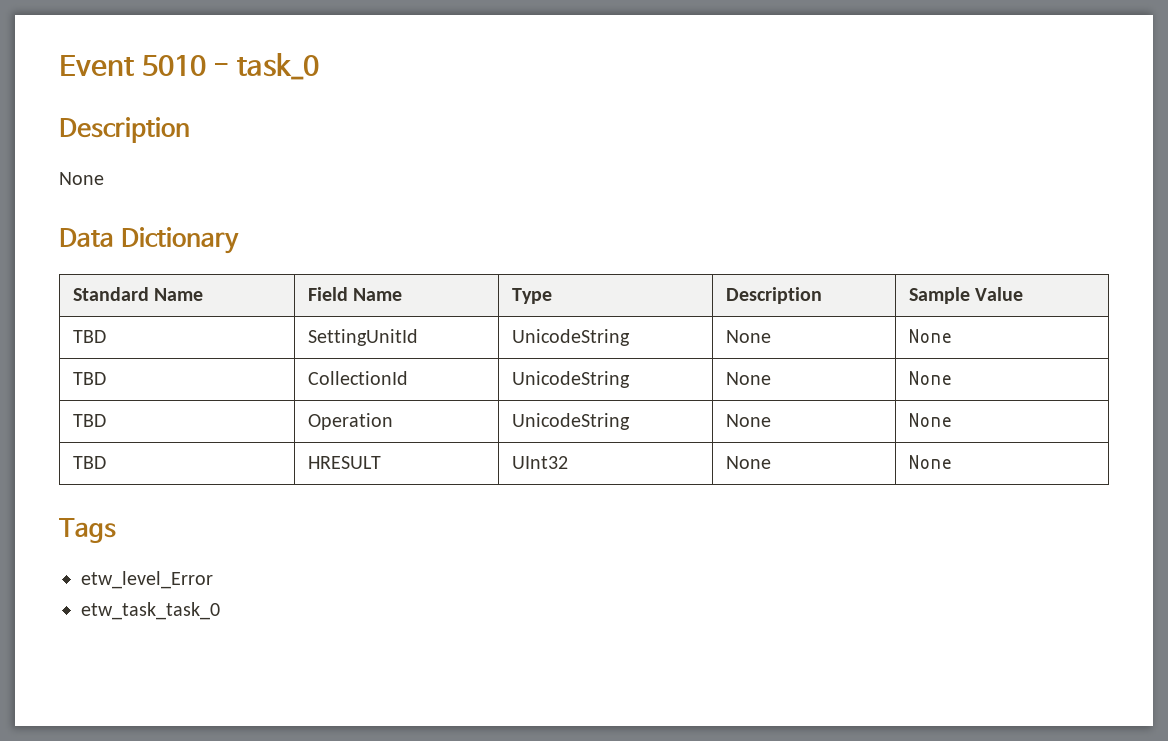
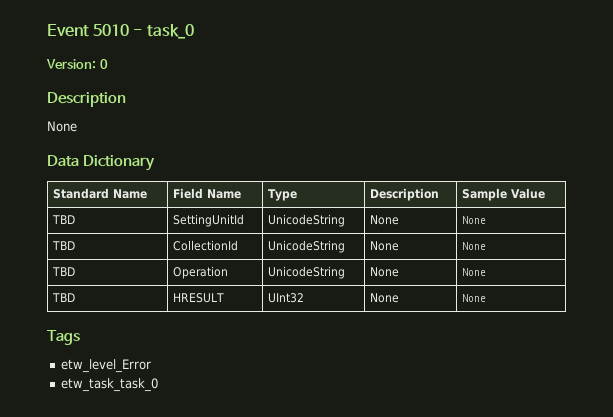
+ Version: 0

